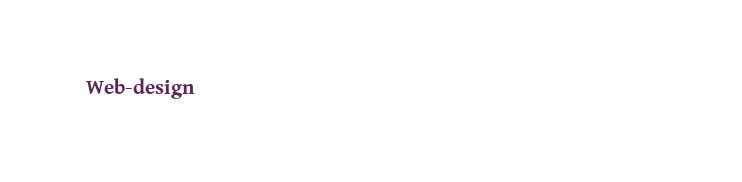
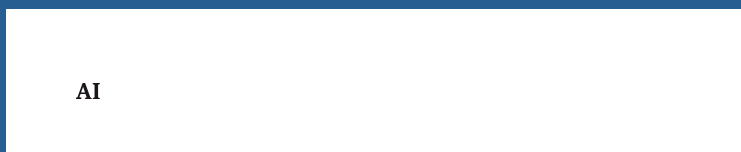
- Web-design
+ AI

